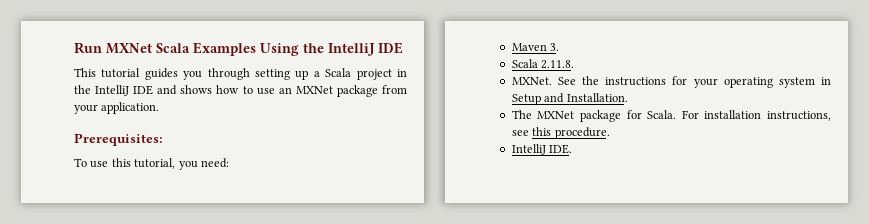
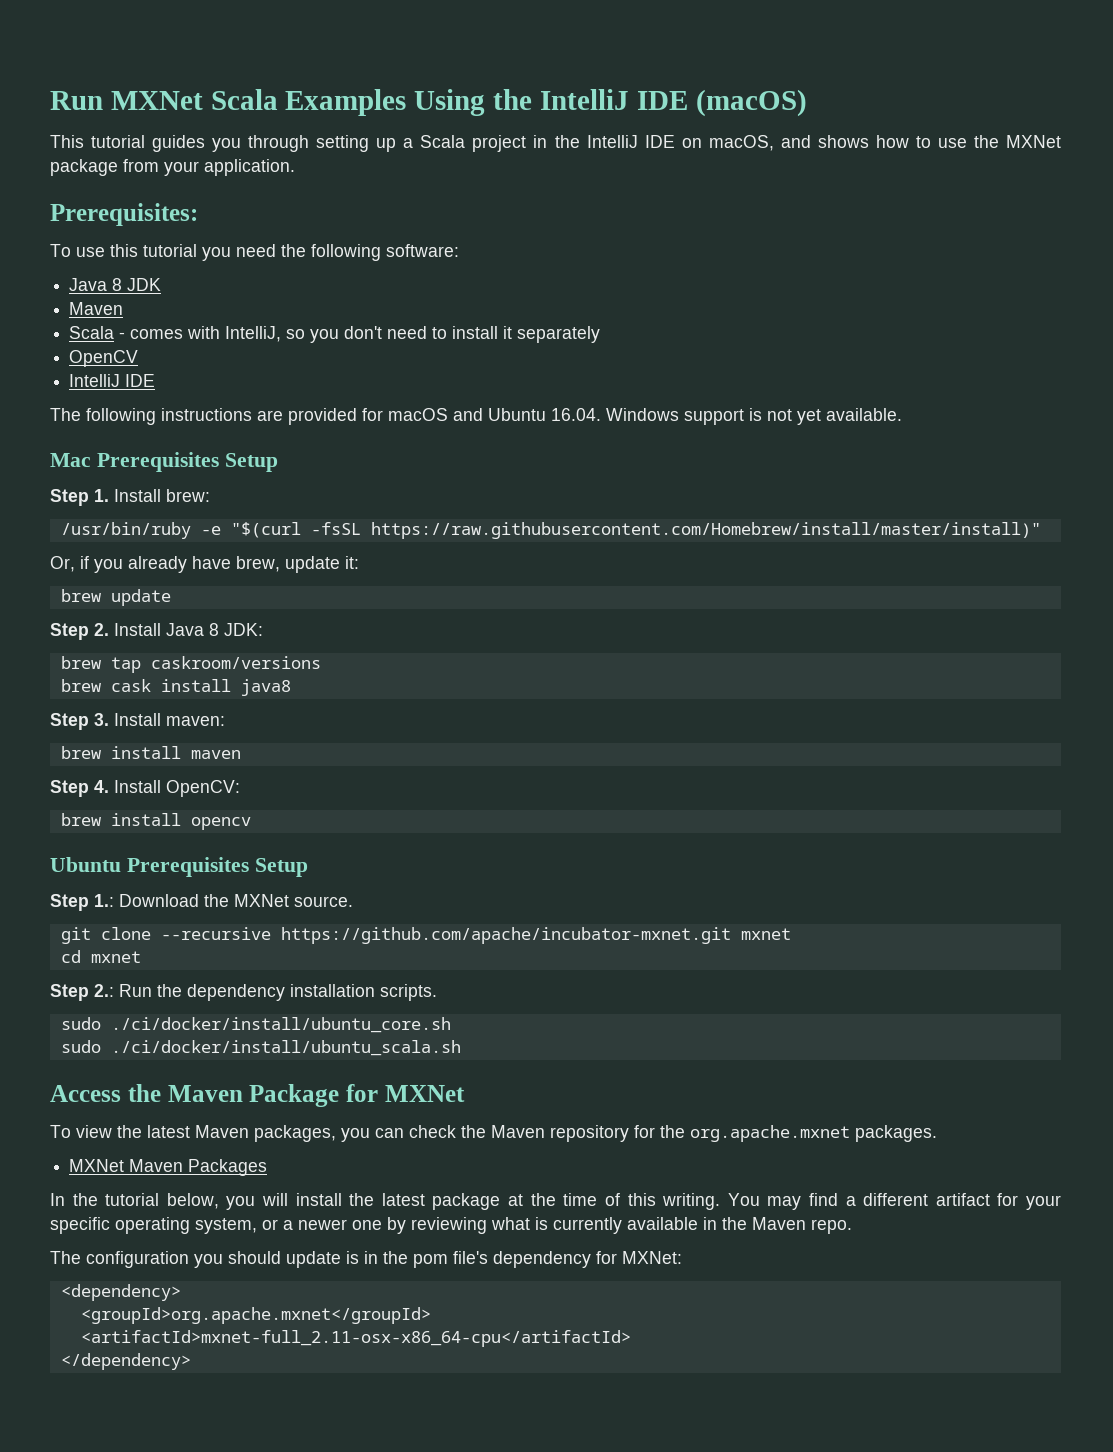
- Run MXNet Scala Examples Using the IntelliJ IDE
+ Run MXNet Scala Examples Using the IntelliJ IDE (macOS)
- This tutorial guides you through setting up a Scala project in the IntelliJ IDE and shows how to use an MXNet package from your application.
+ This tutorial guides you through setting up a Scala project in the IntelliJ IDE on macOS, and shows how to use the MXNet package from your application.
- To use this tutorial, you need:
- Maven 3.
- Scala 2.11.8.
- MXNet. See the instructions for your operating system in Setup and Installation.
- The MXNet package for Scala. For installation instructions, see this procedure.
- IntelliJ IDE.
+ To use this tutorial you need the following software:
+ Java 8 JDK
+ Maven
+ Scala - comes with IntelliJ, so you don't need to install it separately
+ OpenCV
+ IntelliJ IDE
+ The following instructions are provided for macOS and Ubuntu 16.04. Windows support is not yet available.
+ Mac Prerequisites Setup
+ Step 1. Install brew:
+ /usr/bin/ruby -e "$(curl -fsSL https://raw.githubusercontent.com/Homebrew/install/master/install)"
+ Or, if you already have brew, update it:
+ brew update
+ Step 2. Install Java 8 JDK:
+ brew tap caskroom/versions
+ brew cask install java8
+ Step 3. Install maven:
+ brew install maven
+ Step 4. Install OpenCV:
+ brew install opencv
+ Ubuntu Prerequisites Setup
+ Step 1.: Download the MXNet source.
+ git clone --recursive https://github.com/apache/incubator-mxnet.git mxnet
+ cd mxnet
+ Step 2.: Run the dependency installation scripts.
+ sudo ./ci/docker/install/ubuntu_core.sh
+ sudo ./ci/docker/install/ubuntu_scala.sh
+ Access the Maven Package for MXNet
+ To view the latest Maven packages, you can check the Maven repository for the org.apache.mxnet packages.
+ MXNet Maven Packages
+ In the tutorial below, you will install the latest package at the time of this writing. You may find a different artifact for your specific operating system, or a newer one by reviewing what is currently available in the Maven repo.
+ The configuration you should update is in the pom file's dependency for MXNet:
+ <dependency>
+ <groupId>org.apache.mxnet</groupId>
+ <artifactId>mxnet-full_2.11-osx-x86_64-cpu</artifactId>
+ </dependency>

